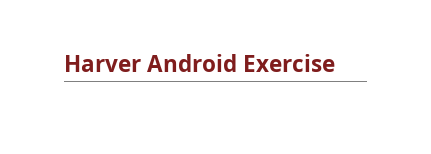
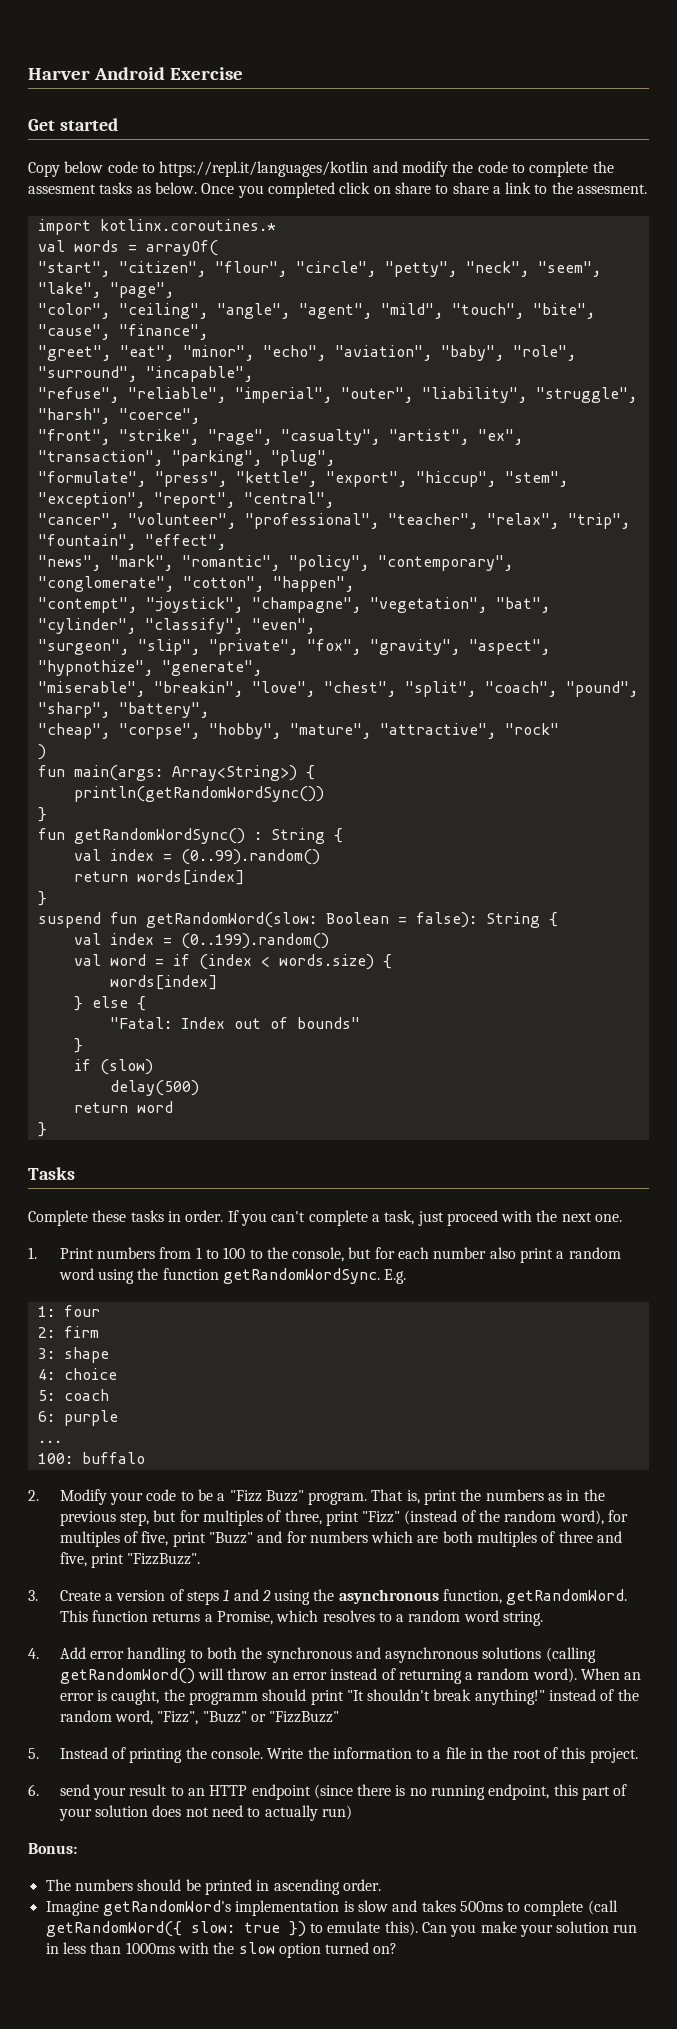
+ Get started
+ Copy below code to https://repl.it/languages/kotlin and modify the code to complete the assesment tasks as below. Once you completed click on share to share a link to the assesment.
+ import kotlinx.coroutines.*
+ val words = arrayOf(
+ "start", "citizen", "flour", "circle", "petty", "neck", "seem", "lake", "page",
+ "color", "ceiling", "angle", "agent", "mild", "touch", "bite", "cause", "finance",
+ "greet", "eat", "minor", "echo", "aviation", "baby", "role", "surround", "incapable",
+ "refuse", "reliable", "imperial", "outer", "liability", "struggle", "harsh", "coerce",
+ "front", "strike", "rage", "casualty", "artist", "ex", "transaction", "parking", "plug",
+ "formulate", "press", "kettle", "export", "hiccup", "stem", "exception", "report", "central",
+ "cancer", "volunteer", "professional", "teacher", "relax", "trip", "fountain", "effect",
+ "news", "mark", "romantic", "policy", "contemporary", "conglomerate", "cotton", "happen",
+ "contempt", "joystick", "champagne", "vegetation", "bat", "cylinder", "classify", "even",
+ "surgeon", "slip", "private", "fox", "gravity", "aspect", "hypnothize", "generate",
+ "miserable", "breakin", "love", "chest", "split", "coach", "pound", "sharp", "battery",
+ "cheap", "corpse", "hobby", "mature", "attractive", "rock"
+ )
+ fun main(args: Array<String>) {
+ println(getRandomWordSync())
+ }
+ fun getRandomWordSync() : String {
+ val index = (0..99).random()
+ return words[index]
+ }
+ suspend fun getRandomWord(slow: Boolean = false): String {
+ val index = (0..199).random()
+ val word = if (index < words.size) {
+ words[index]
+ } else {
+ "Fatal: Index out of bounds"
+ }
+ if (slow)
+ delay(500)
+ return word
+ }
+ Tasks
+ Complete these tasks in order. If you can't complete a task, just proceed with the next one.
+ 1. Print numbers from 1 to 100 to the console, but for each number also print a random word using the function getRandomWordSync. E.g.
+ 1: four
+ 2: firm
+ 3: shape
+ 4: choice
+ 5: coach
+ 6: purple
+ ...
+ 100: buffalo
+ 2. Modify your code to be a "Fizz Buzz" program. That is, print the numbers as in the previous step, but for multiples of three, print "Fizz" (instead of the random word), for multiples of five, print "Buzz" and for numbers which are both multiples of three and five, print "FizzBuzz".
+ 3. Create a version of steps 1 and 2 using the asynchronous function, getRandomWord. This function returns a Promise, which resolves to a random word string.
+ 4. Add error handling to both the synchronous and asynchronous solutions (calling getRandomWord() will throw an error instead of returning a random word). When an error is caught, the programm should print "It shouldn't break anything!" instead of the random word, "Fizz", "Buzz" or "FizzBuzz"
+ 5. Instead of printing the console. Write the information to a file in the root of this project.
+ 6. send your result to an HTTP endpoint (since there is no running endpoint, this part of your solution does not need to actually run)
+ Bonus:
+ The numbers should be printed in ascending order.
+ Imagine getRandomWord's implementation is slow and takes 500ms to complete (call getRandomWord({ slow: true }) to emulate this). Can you make your solution run in less than 1000ms with the slow option turned on?

